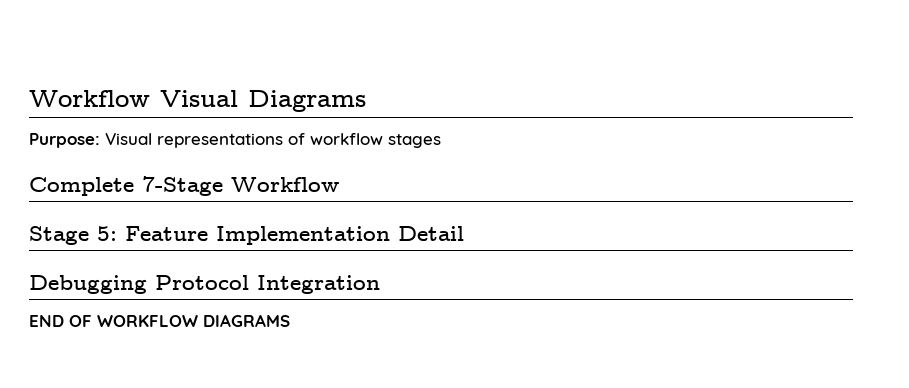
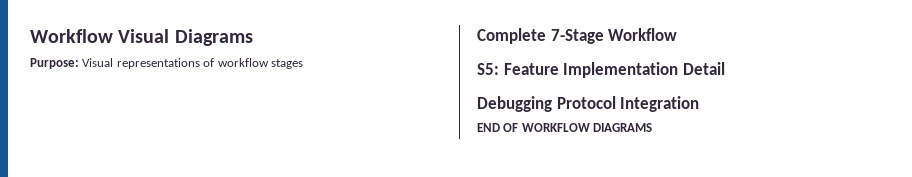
- Stage 5: Feature Implementation Detail
+ S5: Feature Implementation Detail

